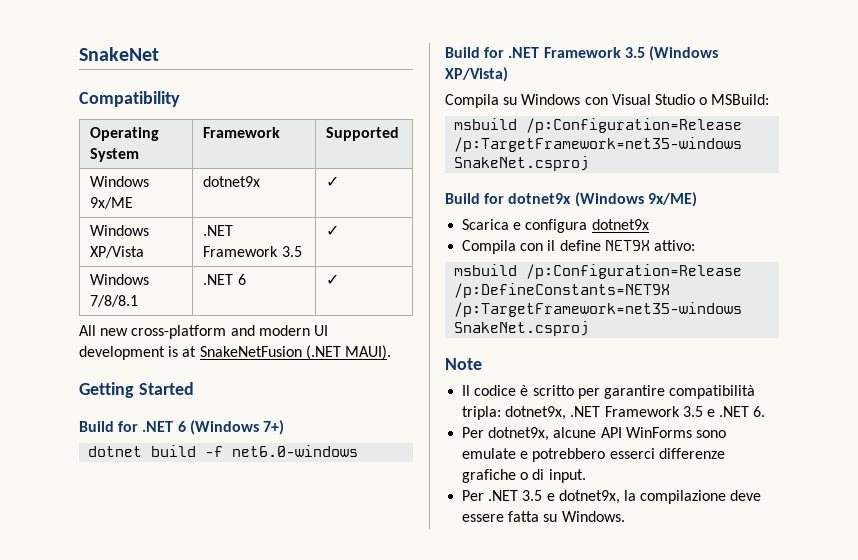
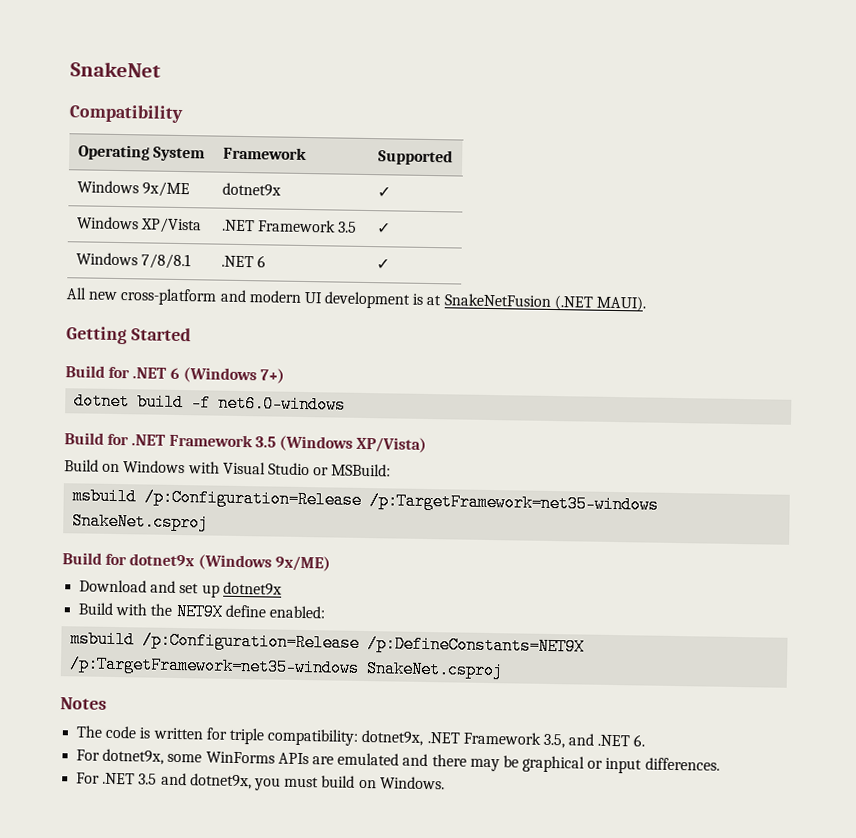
- Compila su Windows con Visual Studio o MSBuild:
+ Build on Windows with Visual Studio or MSBuild:
- Scarica e configura dotnet9x
- Compila con il define NET9X attivo:
+ Download and set up dotnet9x
+ Build with the NET9X define enabled:
- Note
- Il codice è scritto per garantire compatibilità tripla: dotnet9x, .NET Framework 3.5 e .NET 6.
+ Notes
+ The code is written for triple compatibility: dotnet9x, .NET Framework 3.5, and .NET 6.
- Per dotnet9x, alcune API WinForms sono emulate e potrebbero esserci differenze grafiche o di input.
- Per .NET 3.5 e dotnet9x, la compilazione deve essere fatta su Windows.
+ For dotnet9x, some WinForms APIs are emulated and there may be graphical or input differences.
+ For .NET 3.5 and dotnet9x, you must build on Windows.

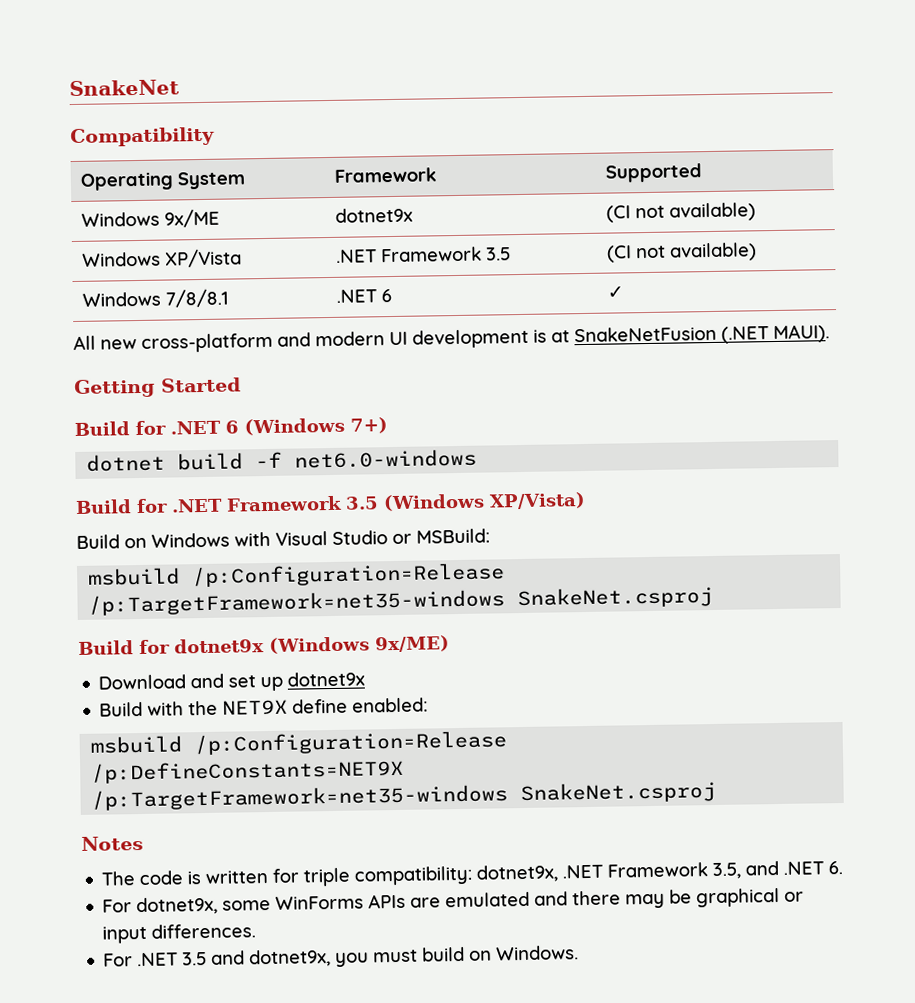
- Windows 9x/ME | dotnet9x | ✓
+ Windows 9x/ME | dotnet9x | (CI not available)
- Windows XP/Vista | .NET Framework 3.5 | ✓
+ Windows XP/Vista | .NET Framework 3.5 | (CI not available)

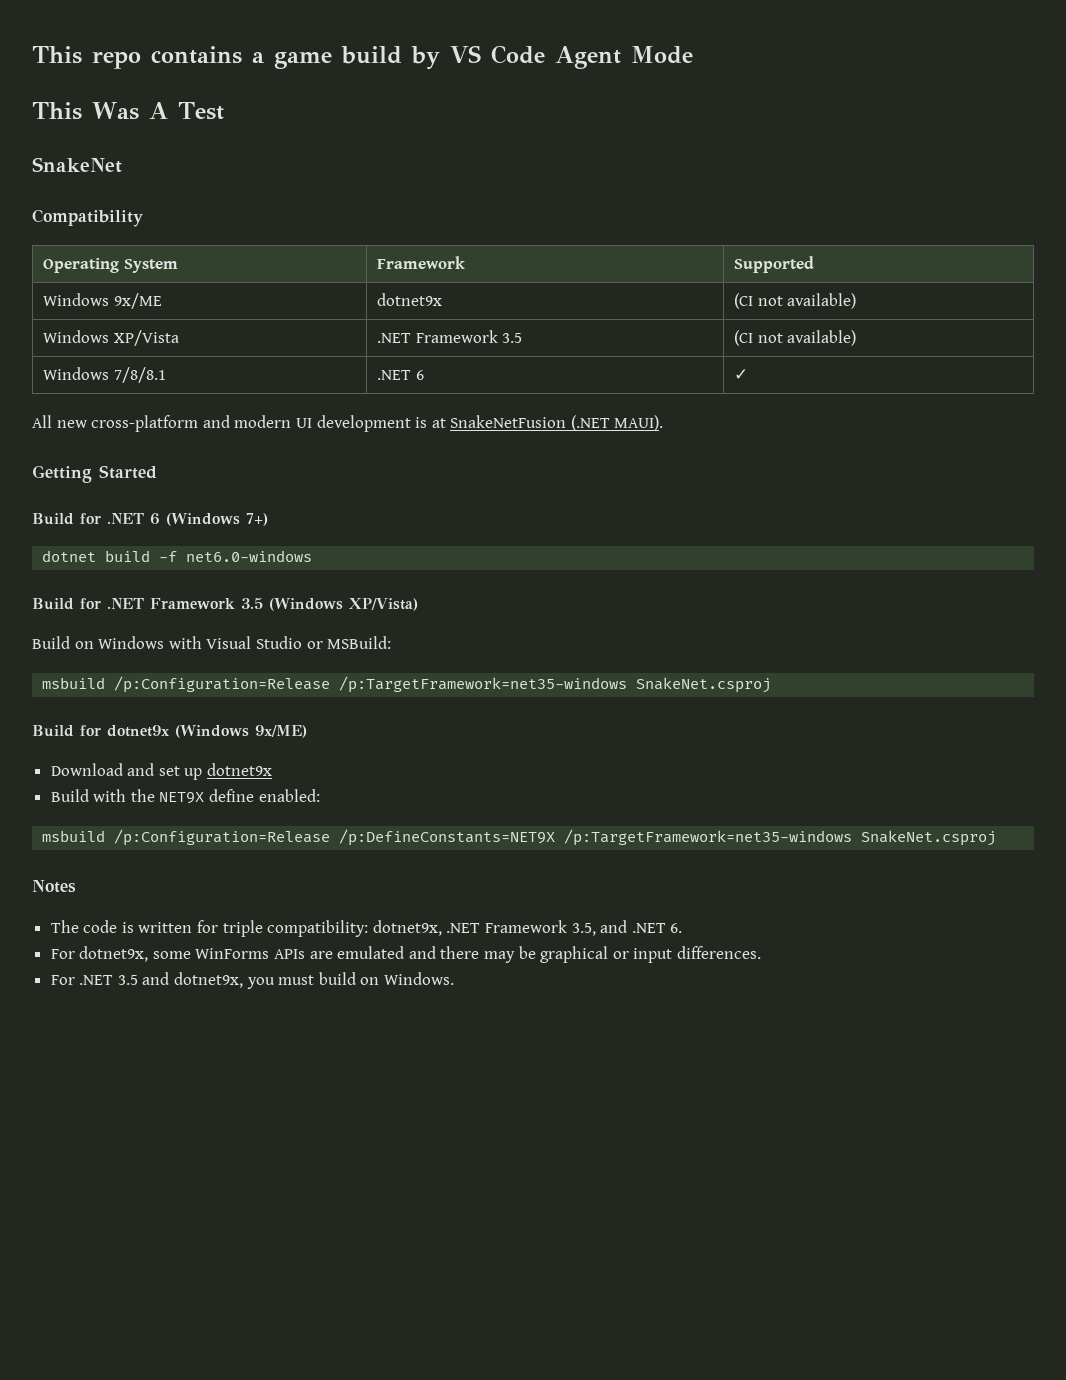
+ This repo contains a game build by VS Code Agent Mode
+ This Was A Test

